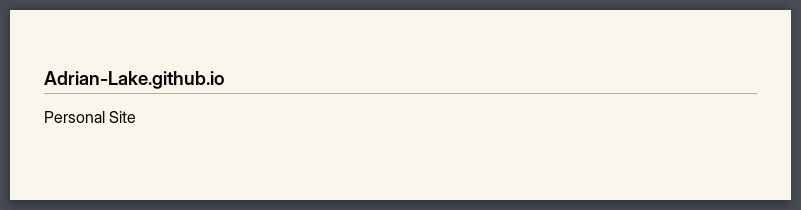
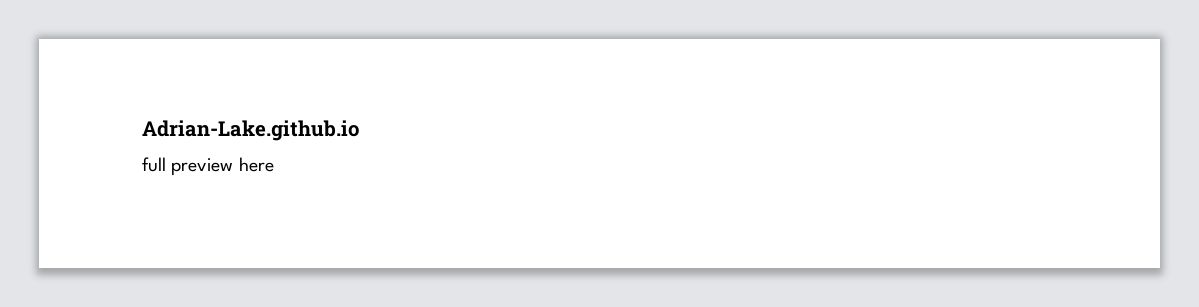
- Personal Site
+ full preview here

